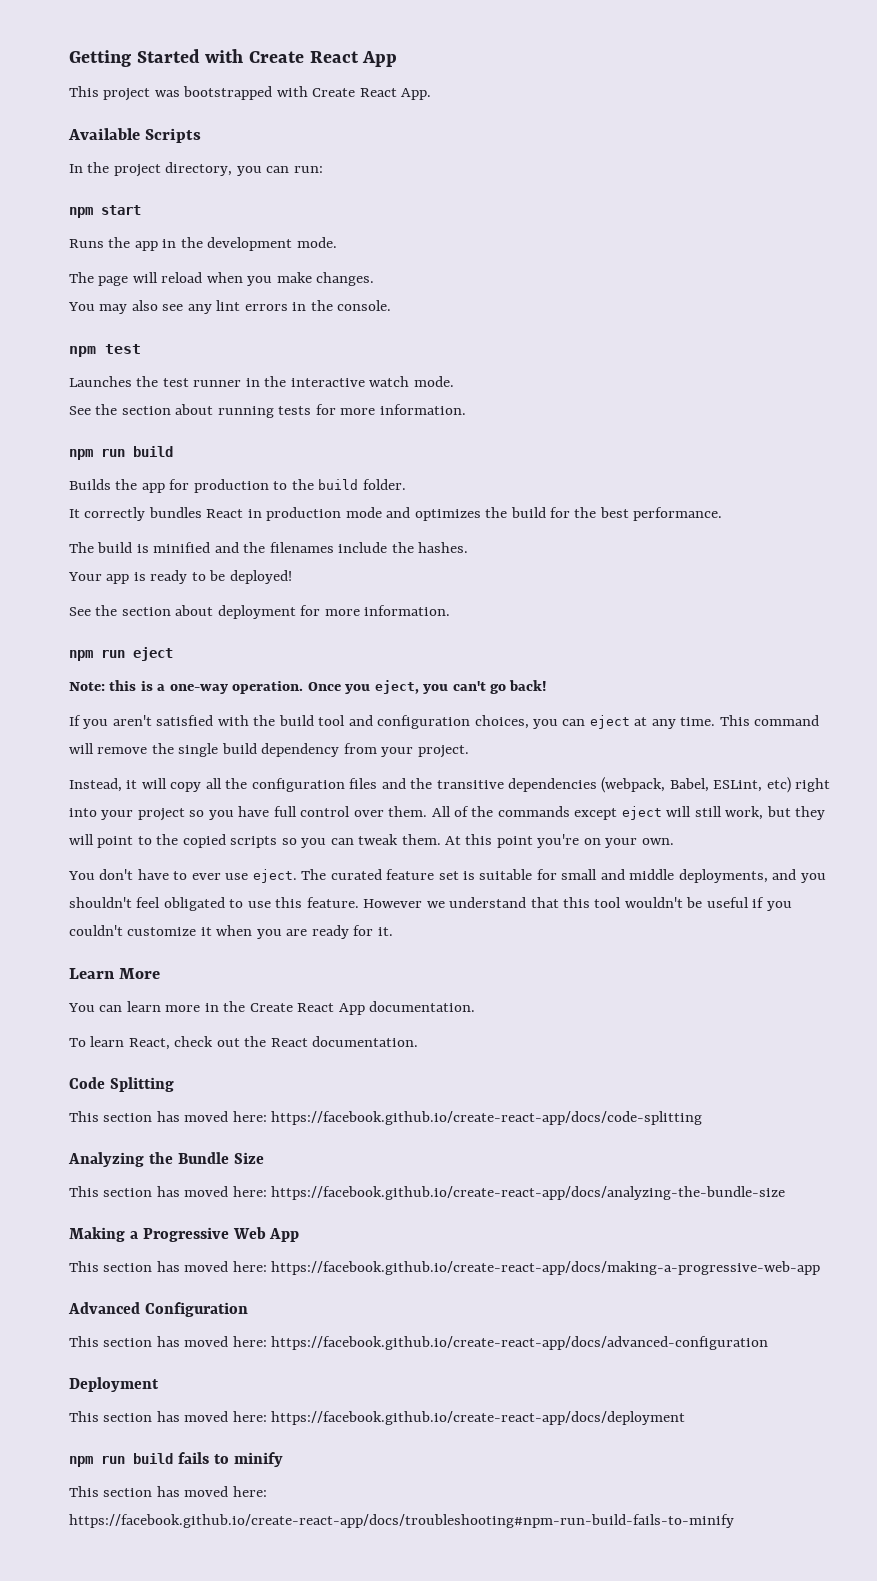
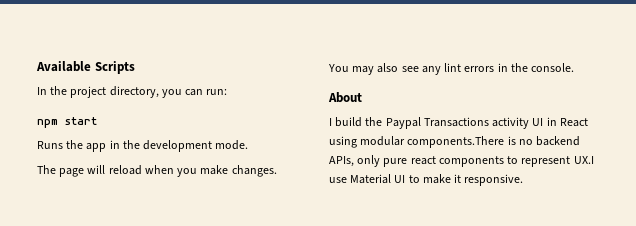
- Getting Started with Create React App
- This project was bootstrapped with Create React App.
- npm test
- Launches the test runner in the interactive watch mode.
- See the section about running tests for more information.
- npm run build
- Builds the app for production to the build folder.
- It correctly bundles React in production mode and optimizes the build for the best performance.
- The build is minified and the filenames include the hashes.
- Your app is ready to be deployed!
- See the section about deployment for more information.
- npm run eject
- Note: this is a one-way operation. Once you eject, you can't go back!
- If you aren't satisfied with the build tool and configuration choices, you can eject at any time. This command will remove the single build dependency from your project.
- Instead, it will copy all the configuration files and the transitive dependencies (webpack, Babel, ESLint, etc) right into your project so you have full control over them. All of the commands except eject will still work, but they will point to the copied scripts so you can tweak them. At this point you're on your own.
- You don't have to ever use eject. The curated feature set is suitable for small and middle deployments, and you shouldn't feel obligated to use this feature. However we understand that this tool wouldn't be useful if you couldn't customize it when you are ready for it.
- Learn More
- You can learn more in the Create React App documentation.
- To learn React, check out the React documentation.
- Code Splitting
- This section has moved here: https://facebook.github.io/create-react-app/docs/code-splitting
- Analyzing the Bundle Size
- This section has moved here: https://facebook.github.io/create-react-app/docs/analyzing-the-bundle-size
- Making a Progressive Web App
- This section has moved here: https://facebook.github.io/create-react-app/docs/making-a-progressive-web-app
- Advanced Configuration
- This section has moved here: https://facebook.github.io/create-react-app/docs/advanced-configuration
- Deployment
- This section has moved here: https://facebook.github.io/create-react-app/docs/deployment
- npm run build fails to minify
- This section has moved here: https://facebook.github.io/create-react-app/docs/troubleshooting#npm-run-build-fails-to-minify
+ About
+ I build the Paypal Transactions activity UI in React using modular components.There is no backend APIs, only pure react components to represent UX.I use Material UI to make it responsive.

